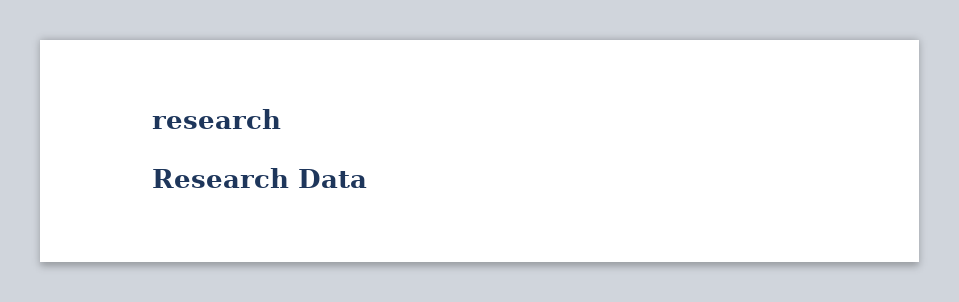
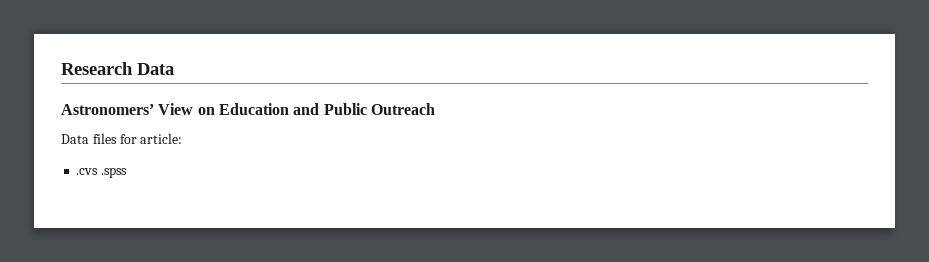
- research
+ Astronomers’ View on Education and Public Outreach
+ Data files for article:
+ .cvs .spss

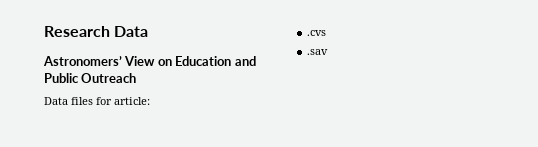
- .cvs .spss
+ .cvs
+ .sav

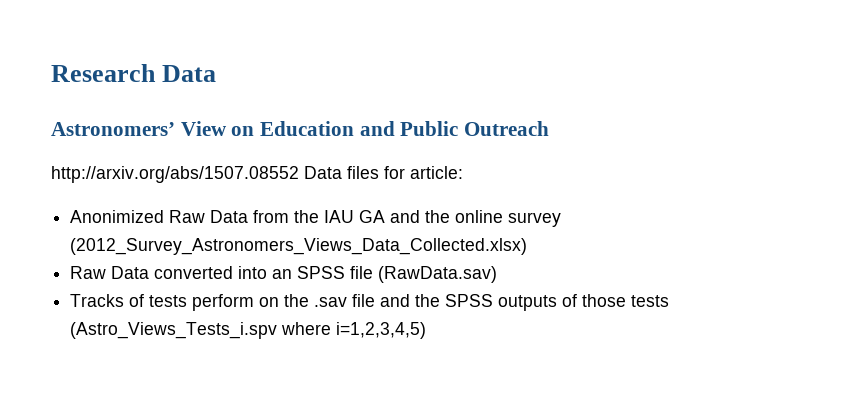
- Data files for article:
+ http://arxiv.org/abs/1507.08552 Data files for article:
- .cvs
- .sav
+ Anonimized Raw Data from the IAU GA and the online survey (2012_Survey_Astronomers_Views_Data_Collected.xlsx)
+ Raw Data converted into an SPSS file (RawData.sav)
+ Tracks of tests perform on the .sav file and the SPSS outputs of those tests (Astro_Views_Tests_i.spv where i=1,2,3,4,5)

